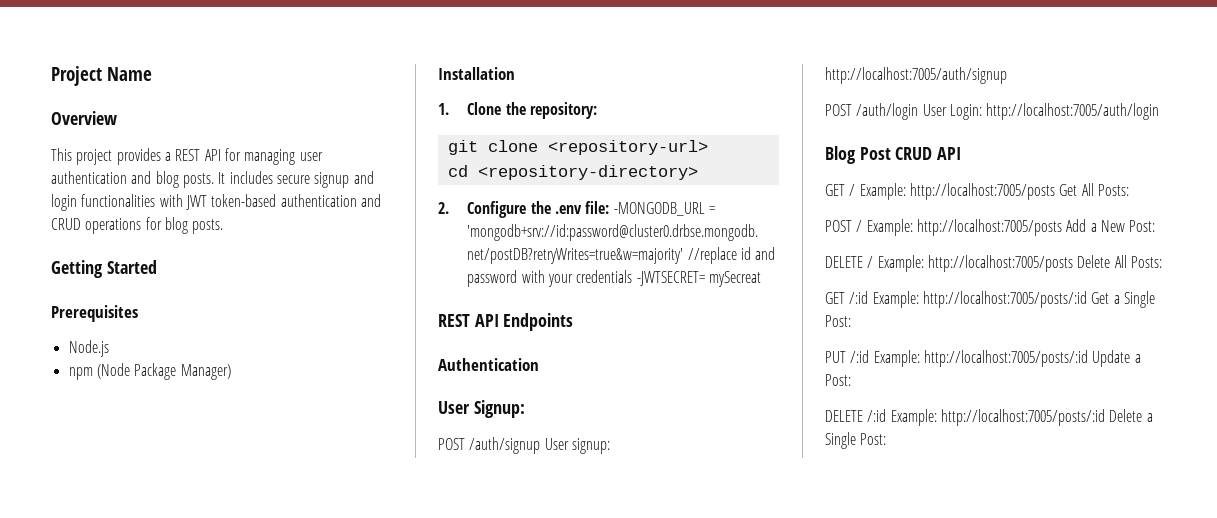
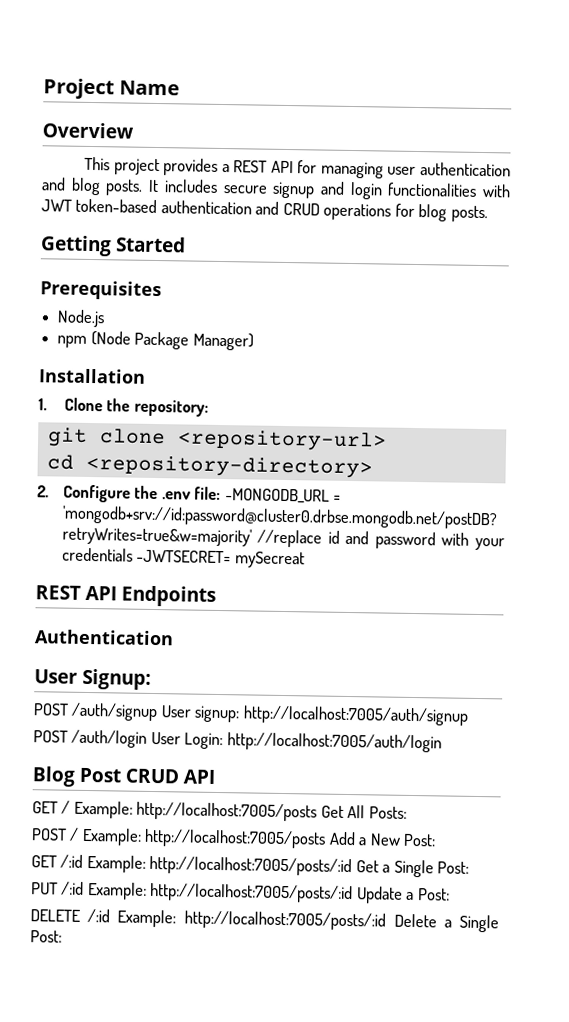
- DELETE / Example: http://localhost:7005/posts Delete All Posts:

